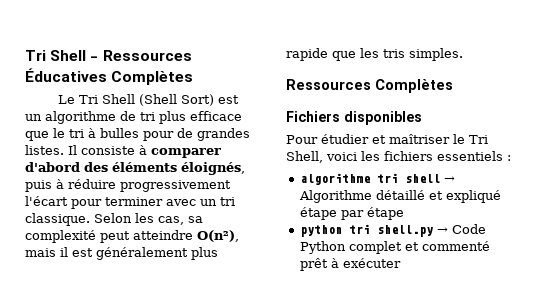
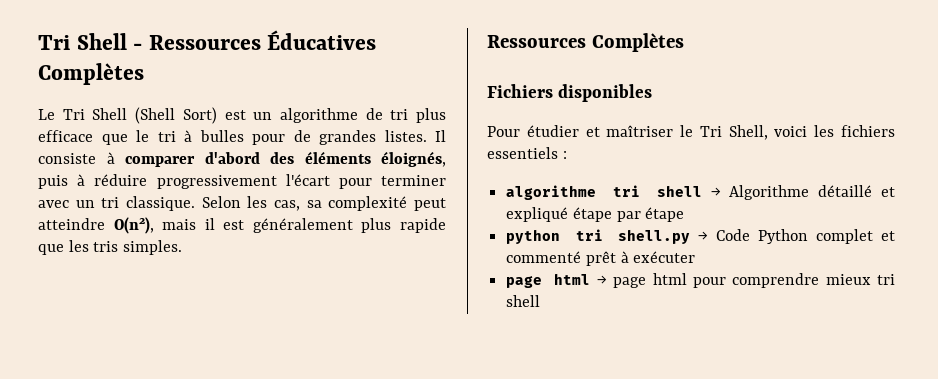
+ page html → page html pour comprendre mieux tri shell

